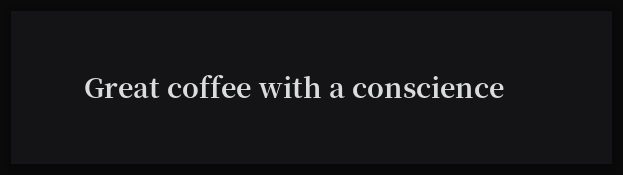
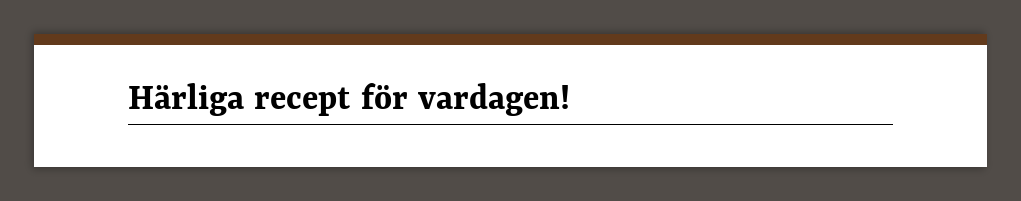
- Great coffee with a conscience
+ Härliga recept för vardagen!

